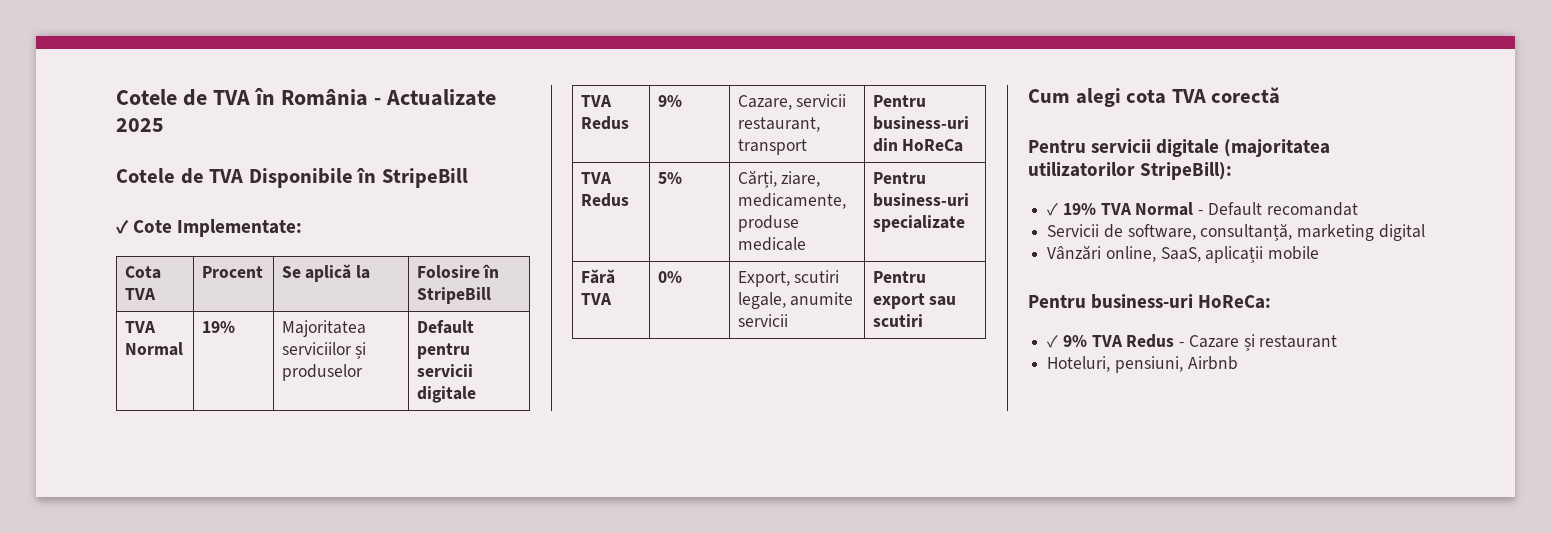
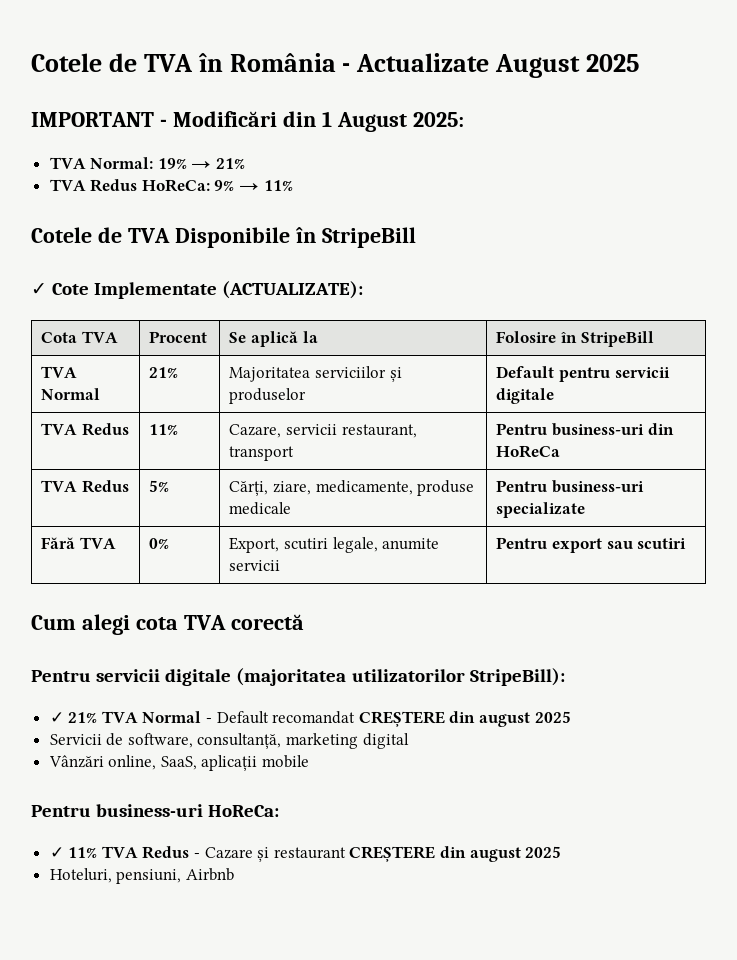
- Cotele de TVA în România - Actualizate 2025
+ Cotele de TVA în România - Actualizate August 2025
+ IMPORTANT - Modificări din 1 August 2025:
+ TVA Normal: 19% → 21%
+ TVA Redus HoReCa: 9% → 11%
- ✓ Cote Implementate:
+ ✓ Cote Implementate (ACTUALIZATE):
- TVA Normal | 19% | Majoritatea serviciilor și produselor | Default pentru servicii digitale
+ TVA Normal | 21% | Majoritatea serviciilor și produselor | Default pentru servicii digitale
- TVA Redus | 9% | Cazare, servicii restaurant, transport | Pentru business-uri din HoReCa
+ TVA Redus | 11% | Cazare, servicii restaurant, transport | Pentru business-uri din HoReCa
- ✓ 19% TVA Normal - Default recomandat
+ ✓ 21% TVA Normal - Default recomandat CREȘTERE din august 2025
- ✓ 9% TVA Redus - Cazare și restaurant
+ ✓ 11% TVA Redus - Cazare și restaurant CREȘTERE din august 2025

